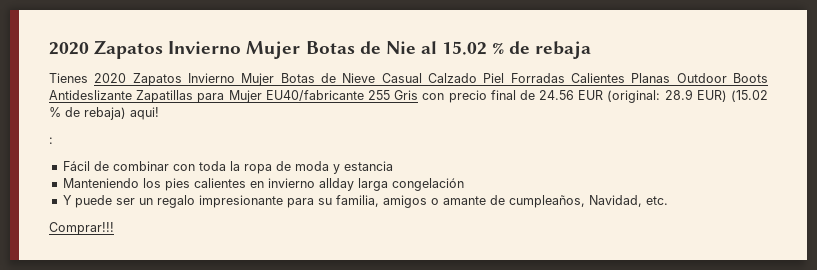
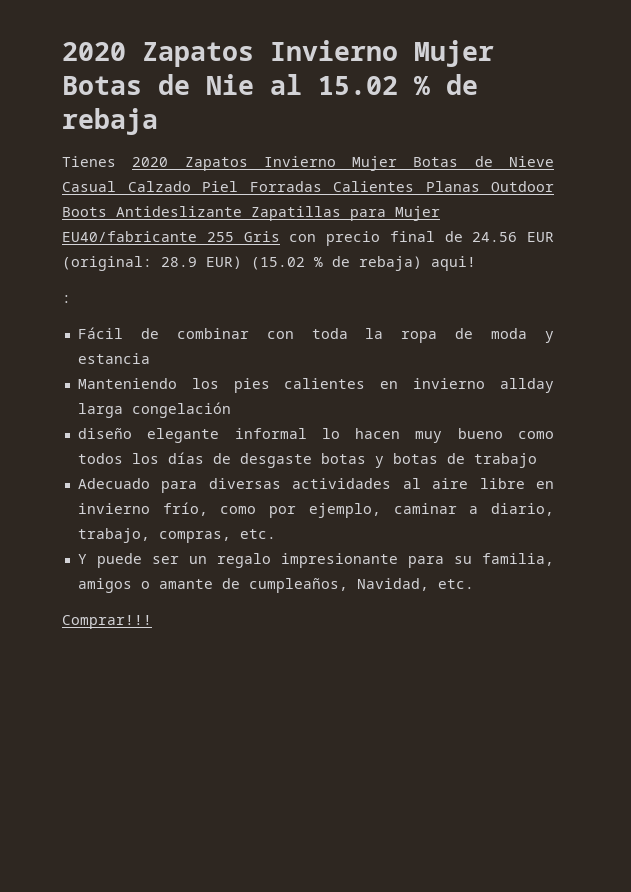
+ diseño elegante informal lo hacen muy bueno como todos los días de desgaste botas y botas de trabajo
+ Adecuado para diversas actividades al aire libre en invierno frío, como por ejemplo, caminar a diario, trabajo, compras, etc.

